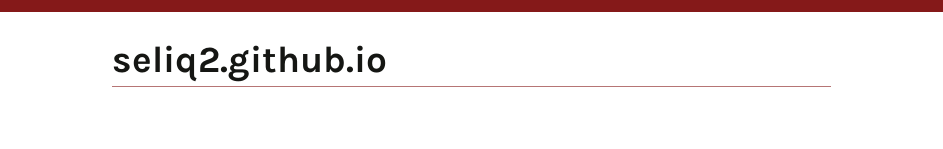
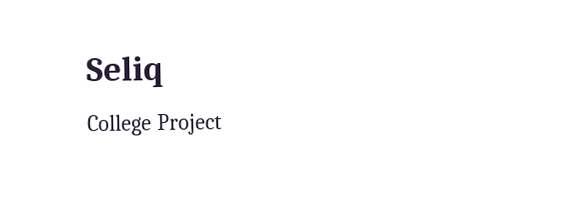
- seliq2.github.io
+ Seliq
+ College Project

